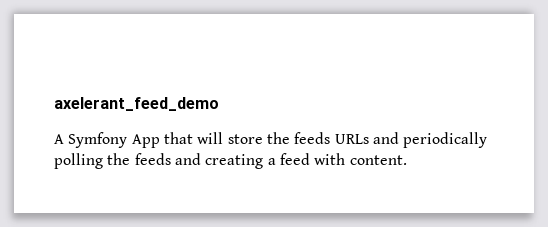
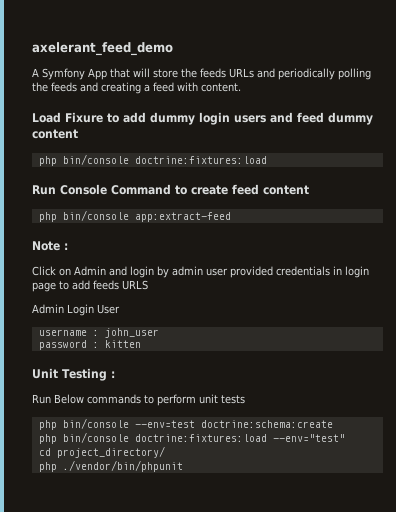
+ Load Fixure to add dummy login users and feed dummy content
+ php bin/console doctrine:fixtures:load
+ Run Console Command to create feed content
+ php bin/console app:extract-feed
+ Note :
+ Click on Admin and login by admin user provided credentials in login page to add feeds URLS
+ Admin Login User
+ username : john_user
+ password : kitten
+ Unit Testing :
+ Run Below commands to perform unit tests
+ php bin/console --env=test doctrine:schema:create
+ php bin/console doctrine:fixtures:load --env="test"
+ cd project_directory/
+ php ./vendor/bin/phpunit

